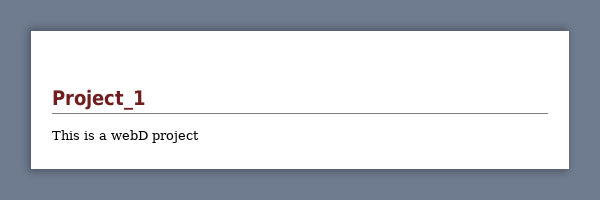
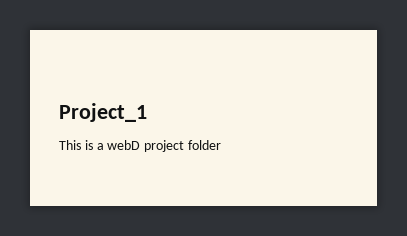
- This is a webD project
+ This is a webD project folder

